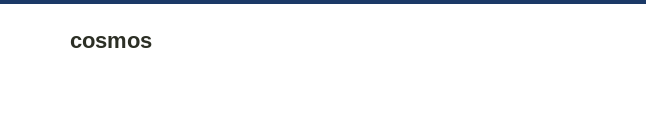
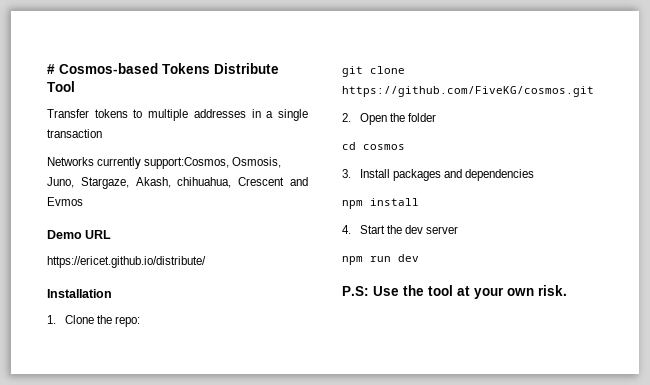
- cosmos
+ # Cosmos-based Tokens Distribute Tool
+ Transfer tokens to multiple addresses in a single transaction
+ Networks currently support:Cosmos, Osmosis, Juno, Stargaze, Akash, chihuahua, Crescent and Evmos
+ Demo URL
+ https://ericet.github.io/distribute/
+ Installation
+ 1. Clone the repo:
+ git clone https://github.com/FiveKG/cosmos.git
+ 2. Open the folder
+ cd cosmos
+ 3. Install packages and dependencies
+ npm install
+ 4. Start the dev server
+ npm run dev
+ P.S: Use the tool at your own risk.

